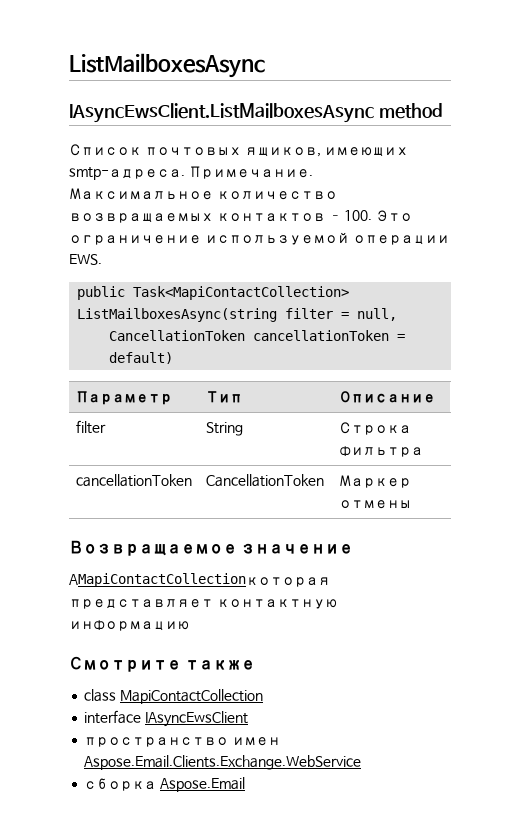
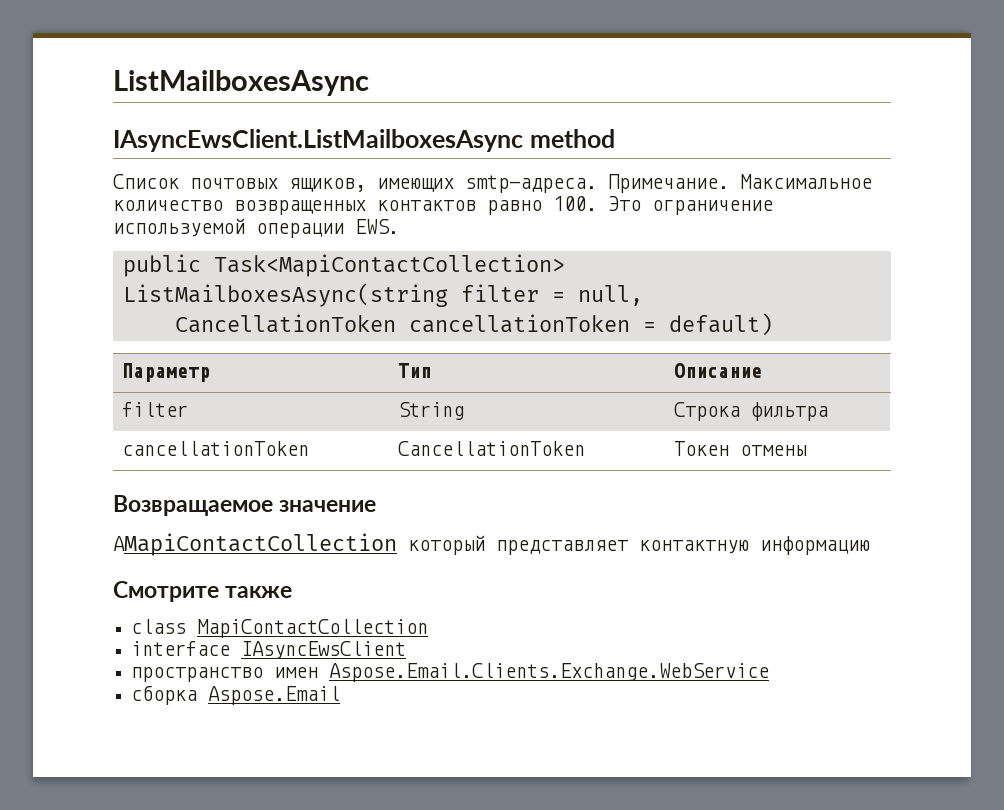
- Максимальное количество возвращаемых контактов – 100. Это ограничение используемой операции EWS.
+ Максимальное количество возвращенных контактов равно 100. Это ограничение используемой операции EWS.
- cancellationToken | CancellationToken | Маркер отмены
+ cancellationToken | CancellationToken | Токен отмены
- AMapiContactCollectionкоторая представляет контактную информацию
+ АMapiContactCollection который представляет контактную информацию

